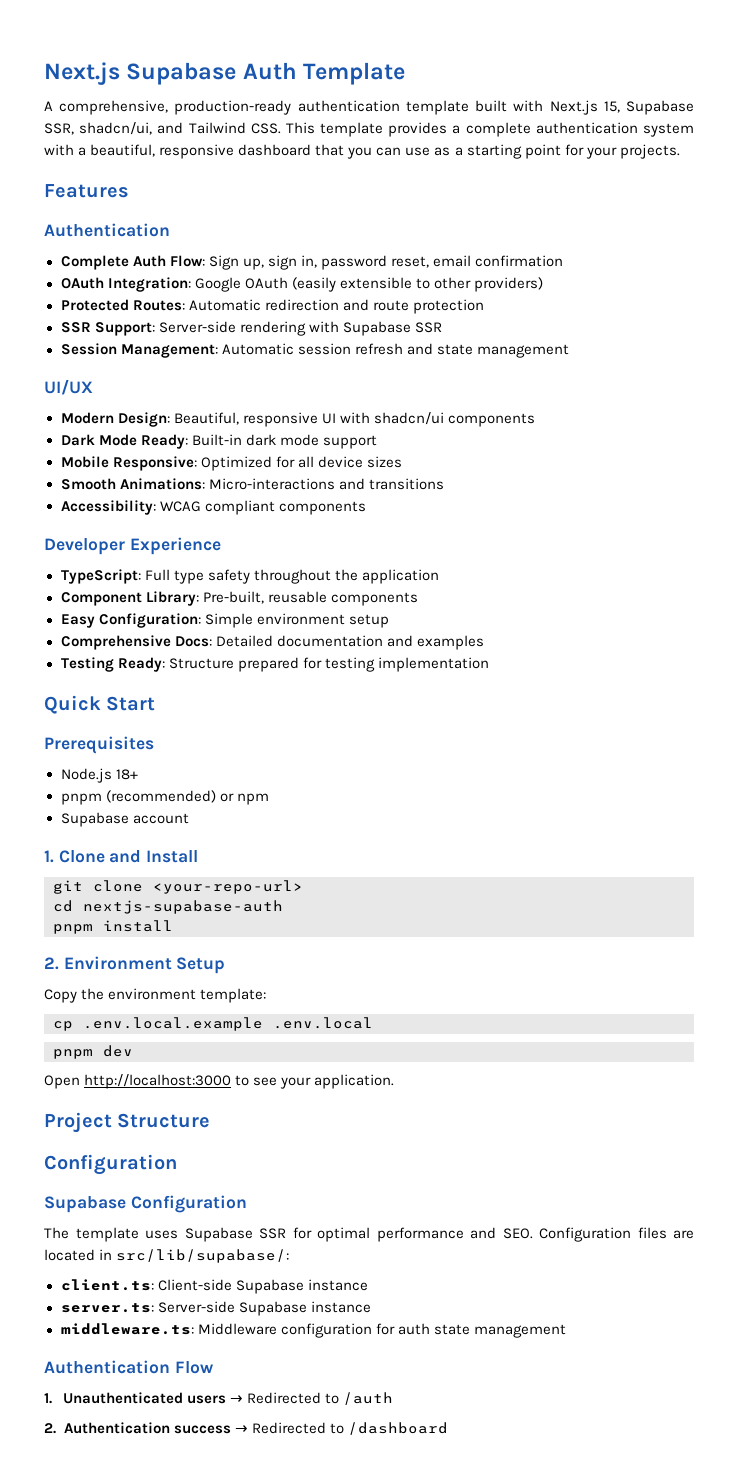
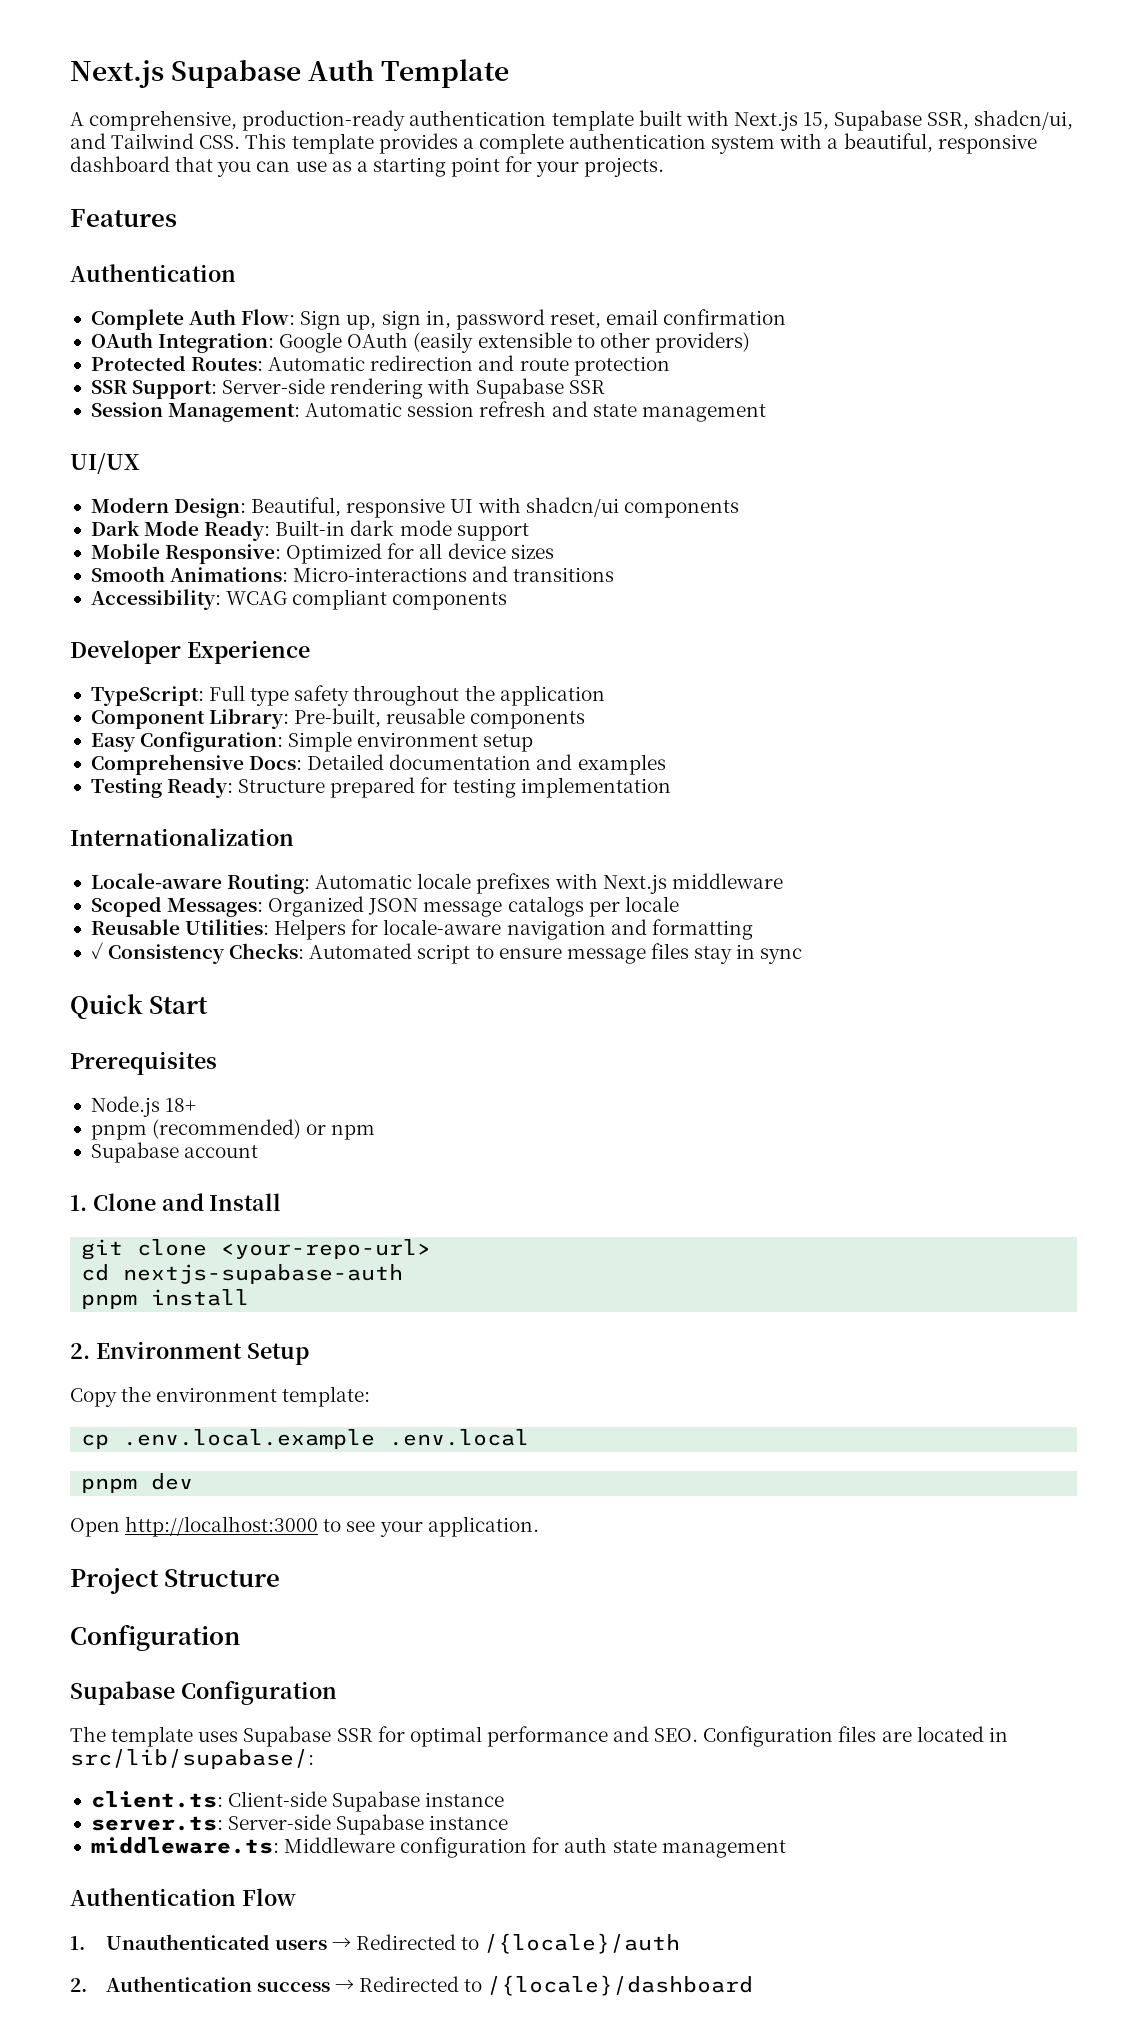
+ Internationalization
+ Locale-aware Routing: Automatic locale prefixes with Next.js middleware
+ Scoped Messages: Organized JSON message catalogs per locale
+ Reusable Utilities: Helpers for locale-aware navigation and formatting
+ ✓ Consistency Checks: Automated script to ensure message files stay in sync
- 1. Unauthenticated users → Redirected to /auth
+ 1. Unauthenticated users → Redirected to /{locale}/auth
- 2. Authentication success → Redirected to /dashboard
+ 2. Authentication success → Redirected to /{locale}/dashboard

